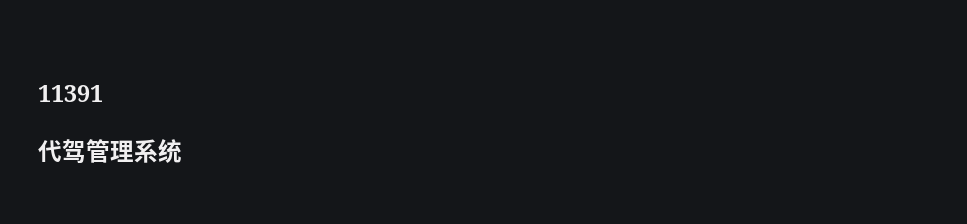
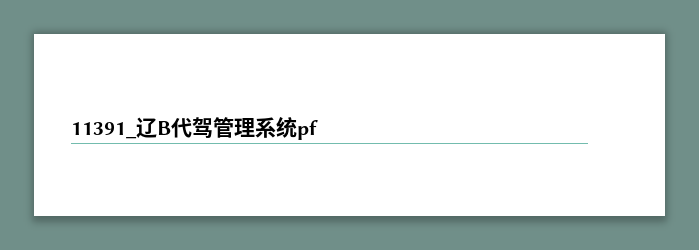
- 11391
- 代驾管理系统
+ 11391_辽B代驾管理系统pf

